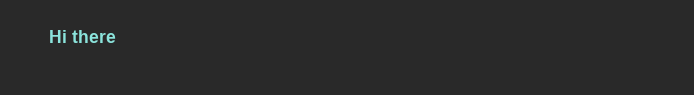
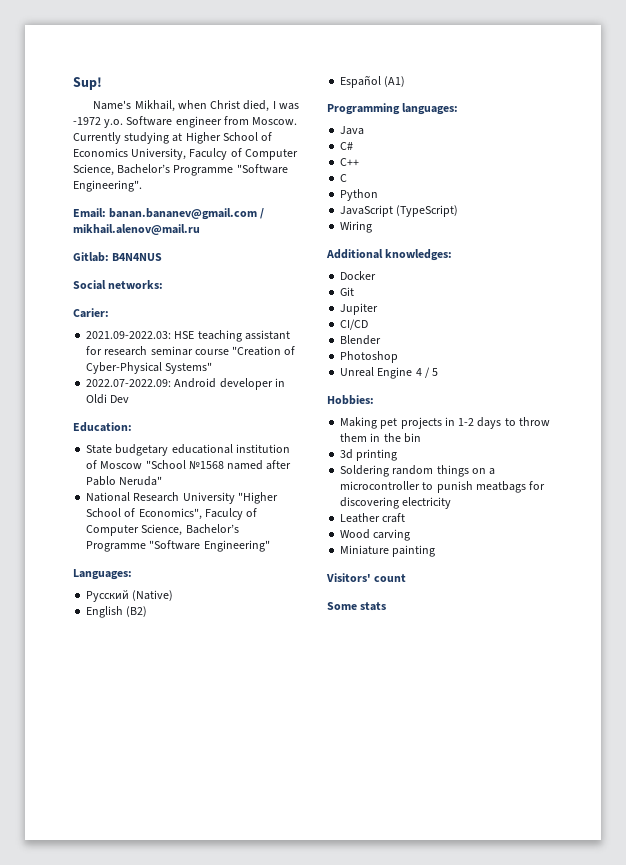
- Hi there
+ Sup!
+ Name's Mikhail, when Christ died, I was -1972 y.o. Software engineer from Moscow. Currently studying at Higher School of Economics University, Faculcy of Computer Science, Bachelor’s Programme "Software Engineering".
+ Email: banan.bananev@gmail.com / mikhail.alenov@mail.ru
+ Gitlab: B4N4NUS
+ Social networks:
+ Carier:
+ 2021.09-2022.03: HSE teaching assistant for research seminar course "Creation of Cyber-Physical Systems"
+ 2022.07-2022.09: Android developer in Oldi Dev
+ Education:
+ State budgetary educational institution of Moscow "School №1568 named after Pablo Neruda"
+ National Research University "Higher School of Economics", Faculcy of Computer Science, Bachelor’s Programme "Software Engineering"
+ Languages:
+ Русский (Native)
+ English (B2)
+ Español (A1)
+ Programming languages:
+ Java
+ C#
+ C++
+ C
+ Python
+ JavaScript (TypeScript)
+ Wiring
+ Additional knowledges:
+ Docker
+ Git
+ Jupiter
+ CI/CD
+ Blender
+ Photoshop
+ Unreal Engine 4 / 5
+ Hobbies:
+ Making pet projects in 1-2 days to throw them in the bin
+ 3d printing
+ Soldering random things on a microcontroller to punish meatbags for discovering electricity
+ Leather craft
+ Wood carving
+ Miniature painting
+ Visitors' count
+ Some stats

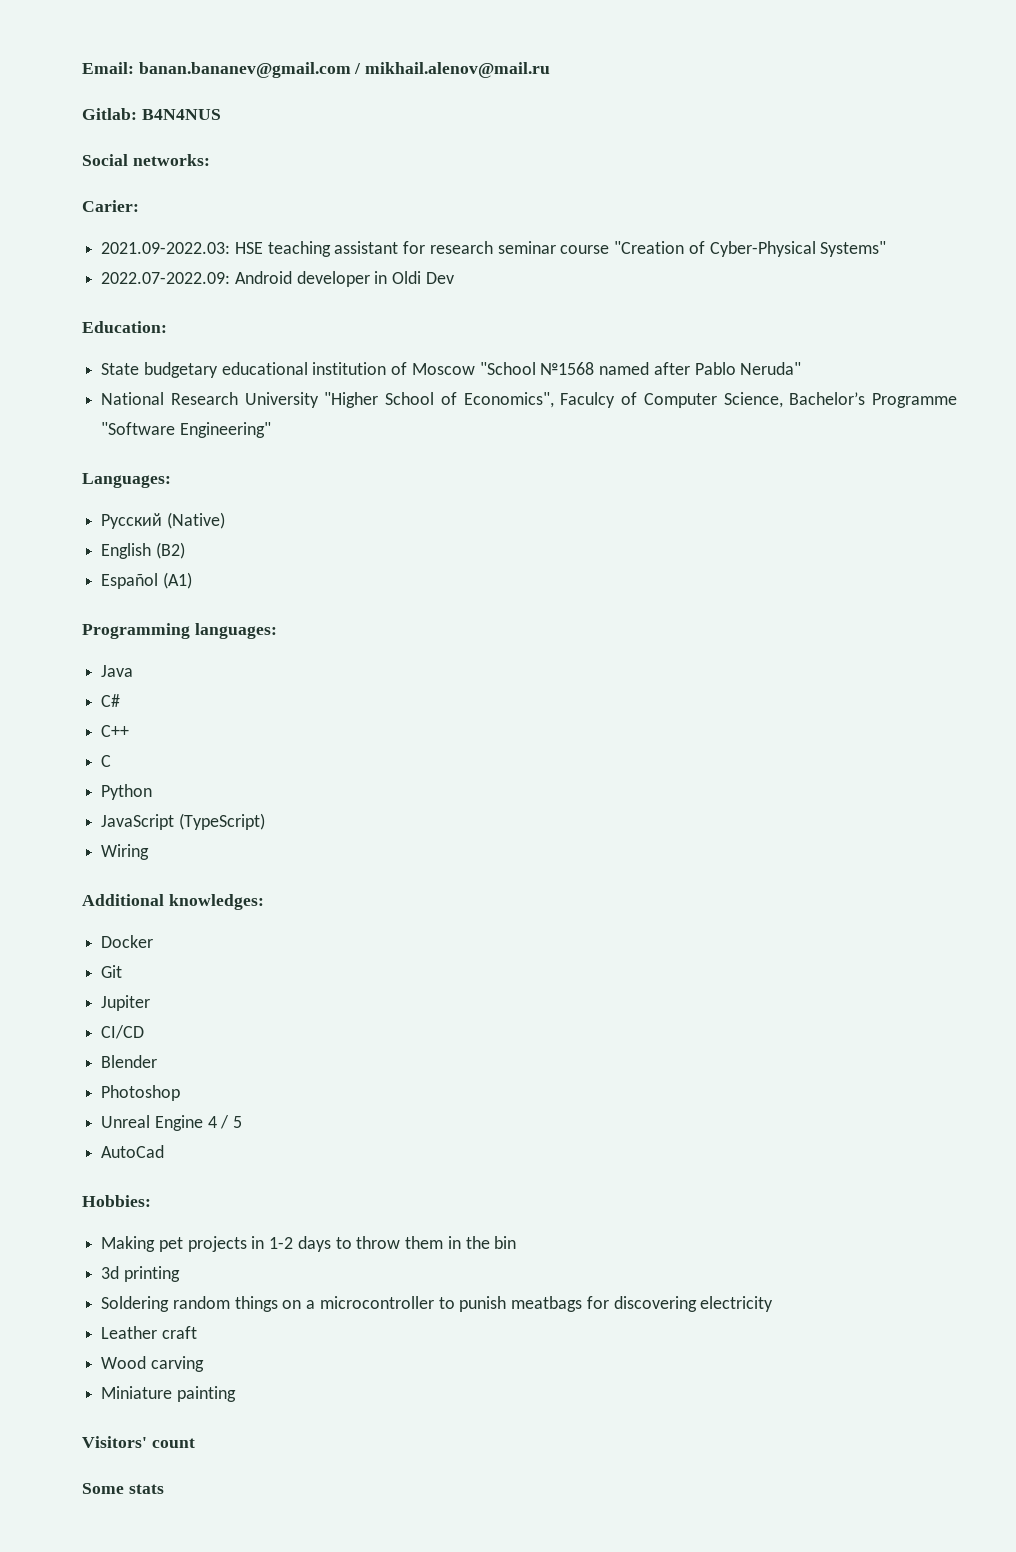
- Sup!
- Name's Mikhail, when Christ died, I was -1972 y.o. Software engineer from Moscow. Currently studying at Higher School of Economics University, Faculcy of Computer Science, Bachelor’s Programme "Software Engineering".
+ AutoCad

